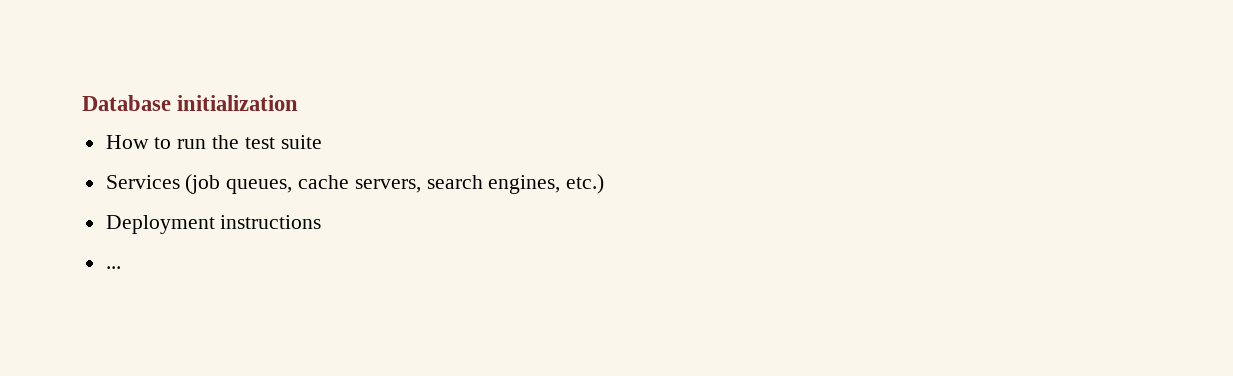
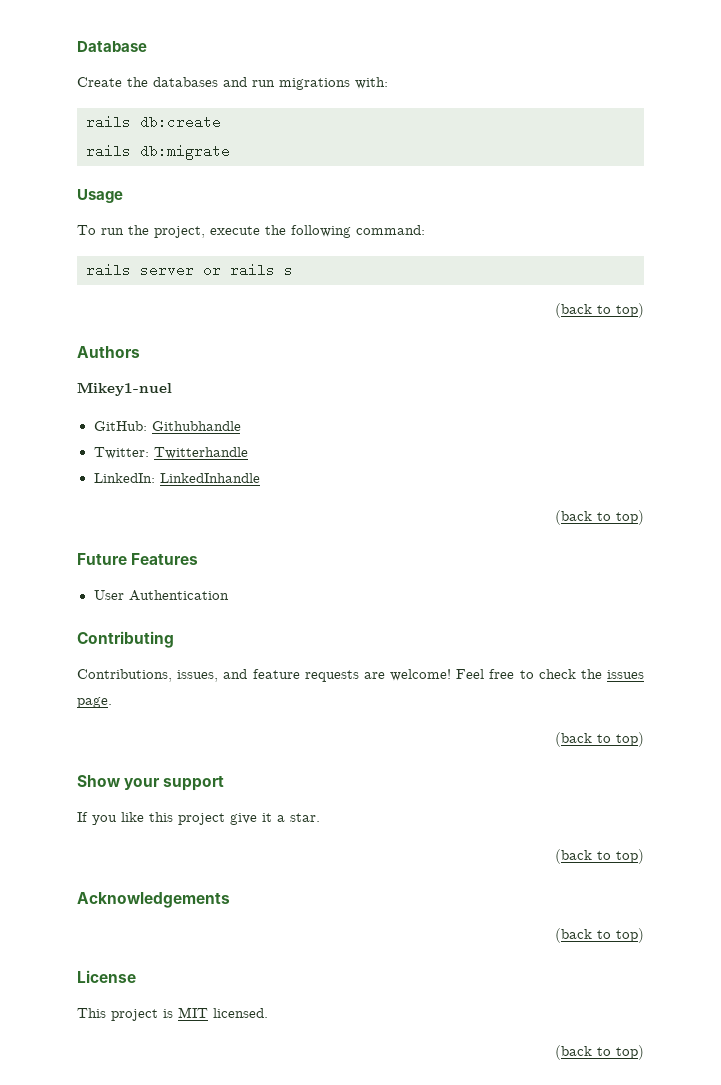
- Database initialization
- How to run the test suite
- Services (job queues, cache servers, search engines, etc.)
- Deployment instructions
- ...
+ Database
+ Create the databases and run migrations with:
+ rails db:create
+ rails db:migrate
+ Usage
+ To run the project, execute the following command:
+ rails server or rails s
+ (back to top)
+ Authors
+ Mikey1-nuel
+ GitHub: Githubhandle
+ Twitter: Twitterhandle
+ LinkedIn: LinkedInhandle
+ (back to top)
+ Future Features
+ User Authentication
+ Contributing
+ Contributions, issues, and feature requests are welcome! Feel free to check the issues page.
+ (back to top)
+ Show your support
+ If you like this project give it a star.
+ (back to top)
+ Acknowledgements
+ (back to top)
+ License
+ This project is MIT licensed.
+ (back to top)

